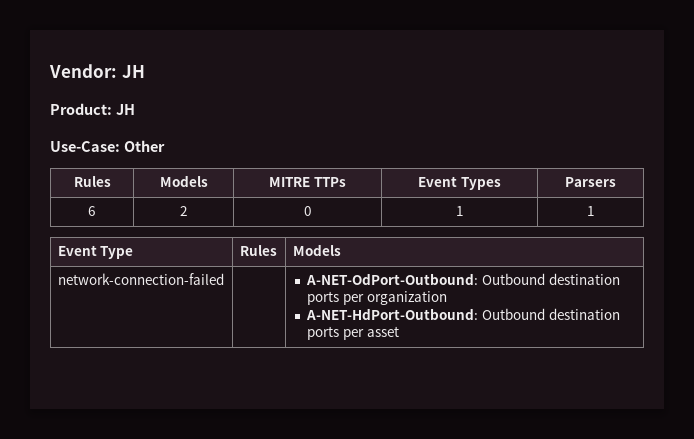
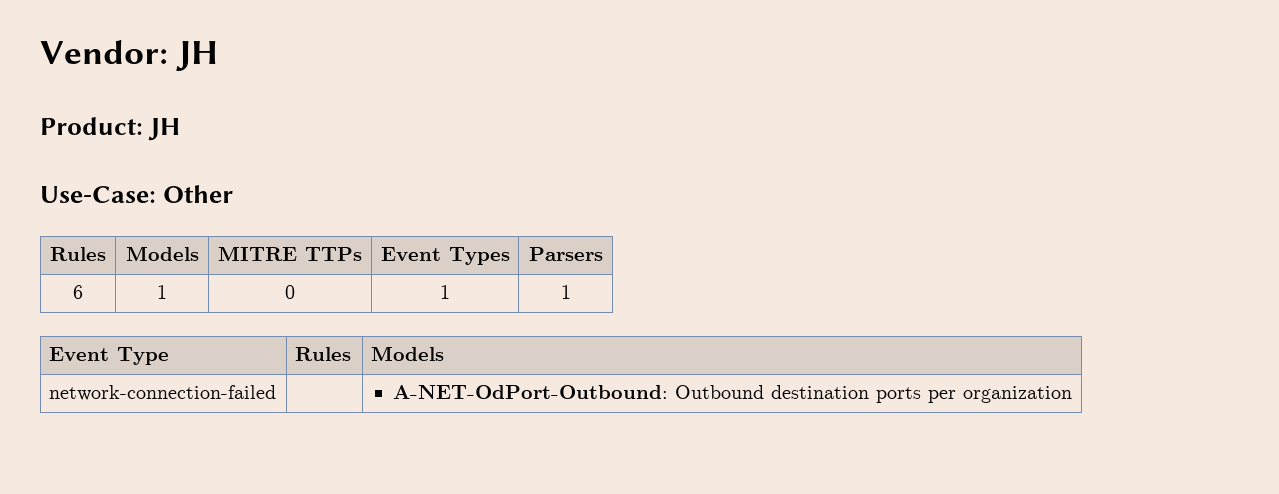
- 6 | 2 | 0 | 1 | 1
+ 6 | 1 | 0 | 1 | 1
  network-connection-failed | | A-NET-OdPort-Outbound: Outbound destination ports per organization
- A-NET-HdPort-Outbound: Outbound destination ports per asset

